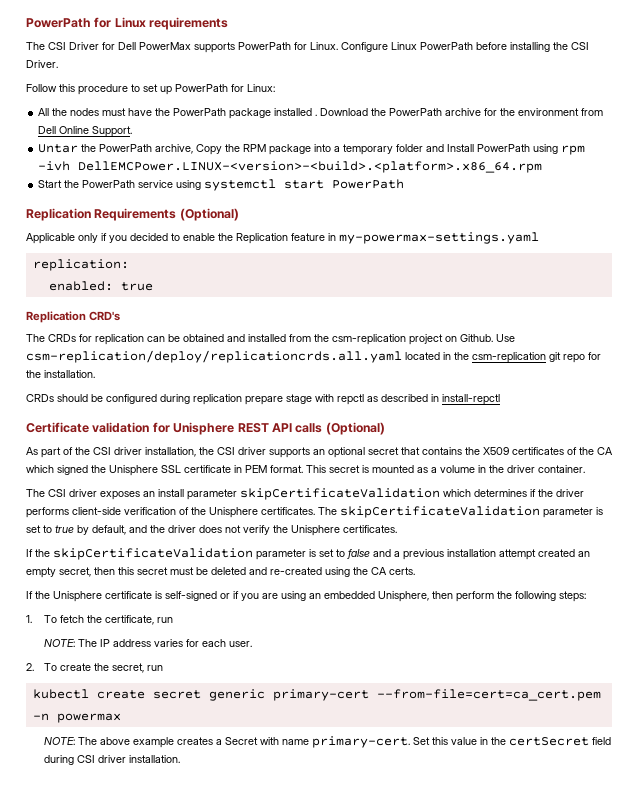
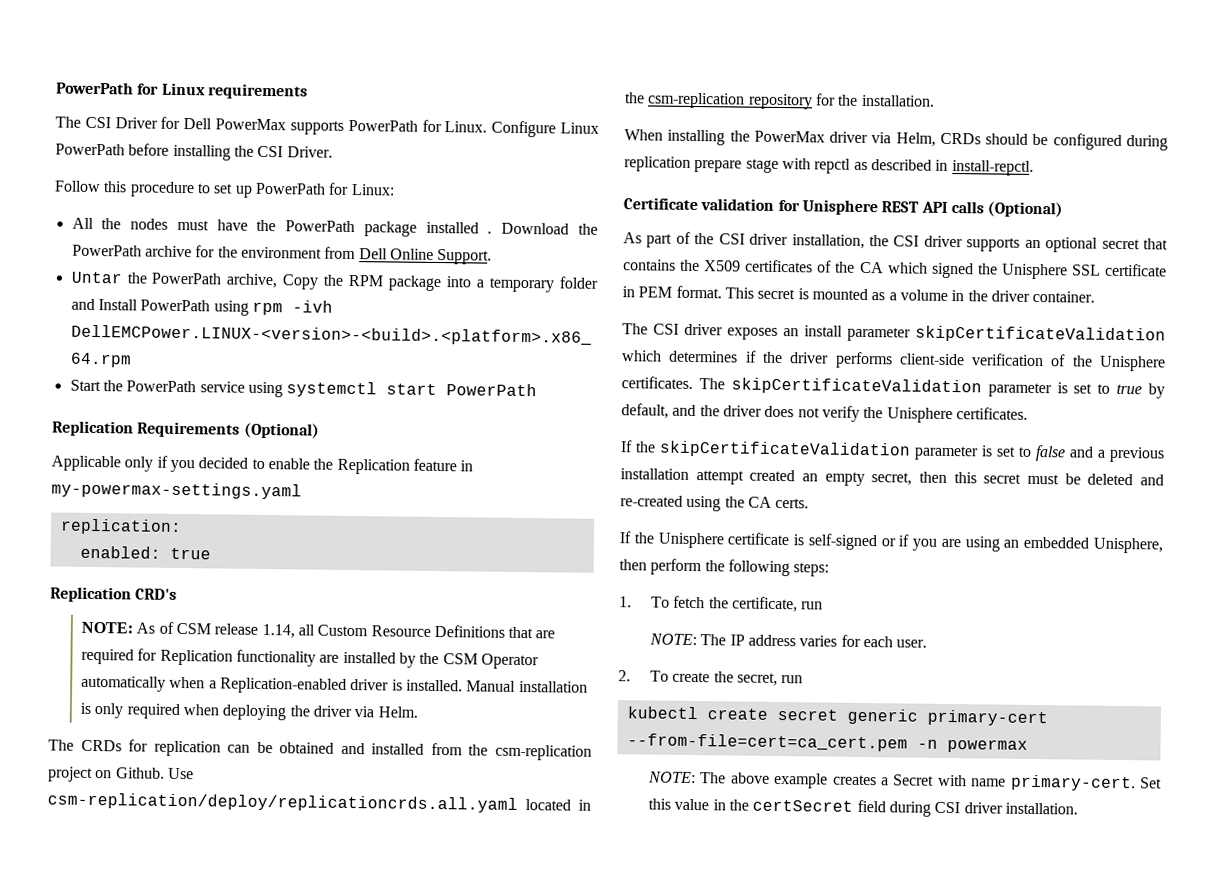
+ NOTE: As of CSM release 1.14, all Custom Resource Definitions that are required for Replication functionality are installed by the CSM Operator automatically when a Replication-enabled driver is installed. Manual installation is only required when deploying the driver via Helm.
- Use csm-replication/deploy/replicationcrds.all.yaml located in the csm-replication git repo for the installation.
+ Use csm-replication/deploy/replicationcrds.all.yaml located in the csm-replication repository for the installation.
- CRDs should be configured during replication prepare stage with repctl as described in install-repctl
+ When installing the PowerMax driver via Helm, CRDs should be configured during replication prepare stage with repctl as described in install-repctl.

